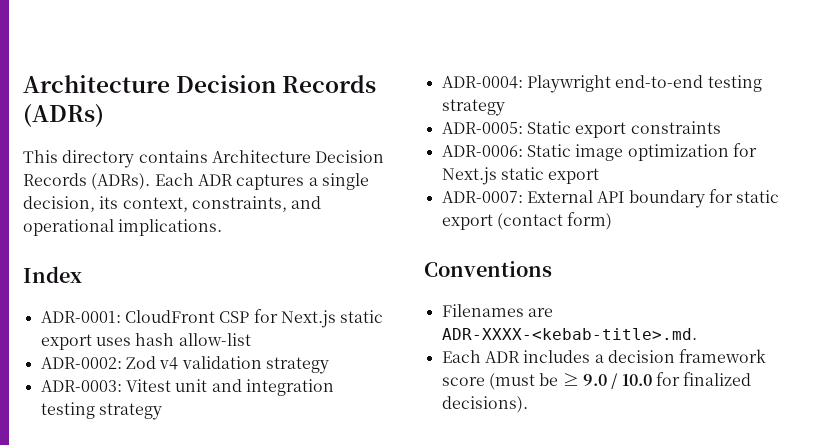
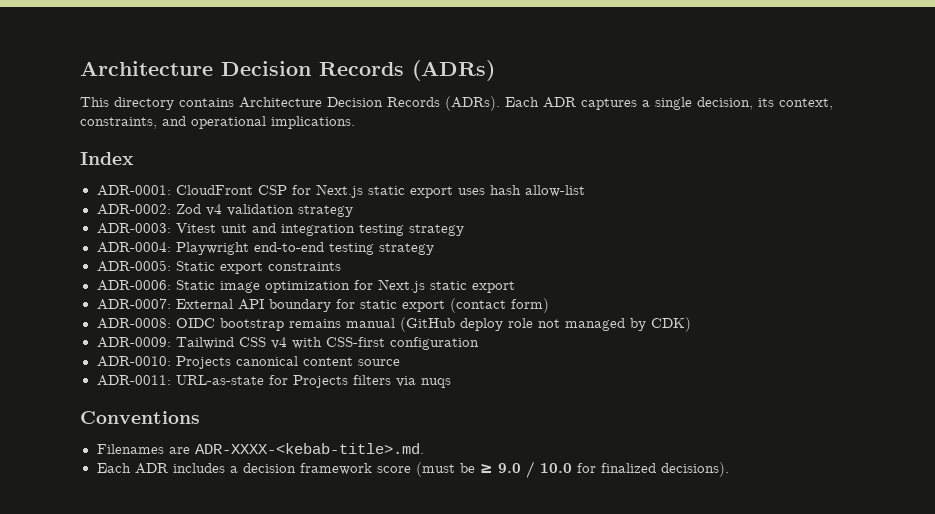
+ ADR-0008: OIDC bootstrap remains manual (GitHub deploy role not managed by CDK)
+ ADR-0009: Tailwind CSS v4 with CSS-first configuration
+ ADR-0010: Projects canonical content source
+ ADR-0011: URL-as-state for Projects filters via nuqs

